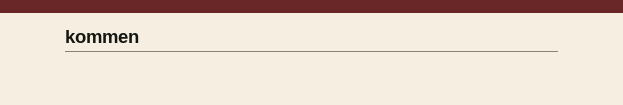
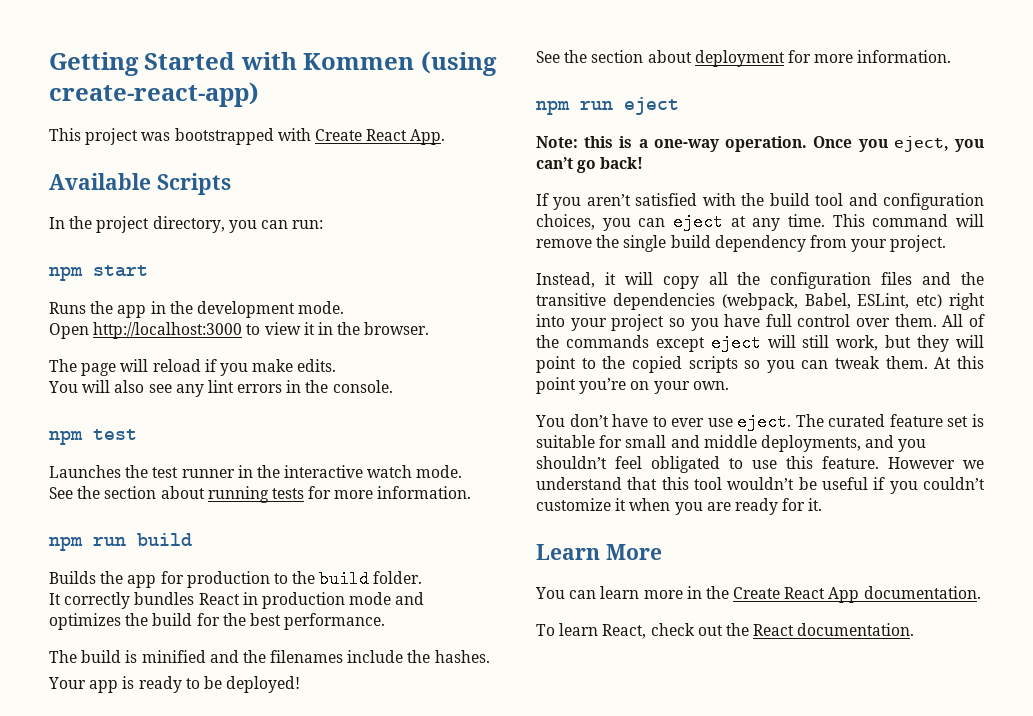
- kommen
+ Getting Started with Kommen (using create-react-app)
+ This project was bootstrapped with Create React App.
+ Available Scripts
+ In the project directory, you can run:
+ npm start
+ Runs the app in the development mode.
+ Open http://localhost:3000 to view it in the browser.
+ The page will reload if you make edits.
+ You will also see any lint errors in the console.
+ npm test
+ Launches the test runner in the interactive watch mode.
+ See the section about running tests for more information.
+ npm run build
+ Builds the app for production to the build folder.
+ It correctly bundles React in production mode and optimizes the build for the best performance.
+ The build is minified and the filenames include the hashes.
+ Your app is ready to be deployed!
+ See the section about deployment for more information.
+ npm run eject
+ Note: this is a one-way operation. Once you eject, you can’t go back!
+ If you aren’t satisfied with the build tool and configuration choices, you can eject at any time. This command will remove the single build dependency from your project.
+ Instead, it will copy all the configuration files and the transitive dependencies (webpack, Babel, ESLint, etc) right into your project so you have full control over them. All of the commands except eject will still work, but they will point to the copied scripts so you can tweak them. At this point you’re on your own.
+ You don’t have to ever use eject. The curated feature set is suitable for small and middle deployments, and you shouldn’t feel obligated to use this feature. However we understand that this tool wouldn’t be useful if you couldn’t customize it when you are ready for it.
+ Learn More
+ You can learn more in the Create React App documentation.
+ To learn React, check out the React documentation.

